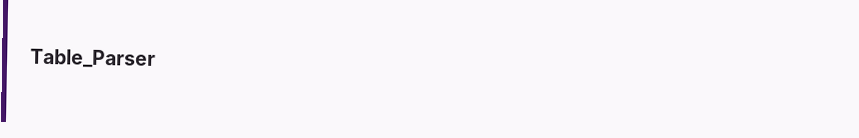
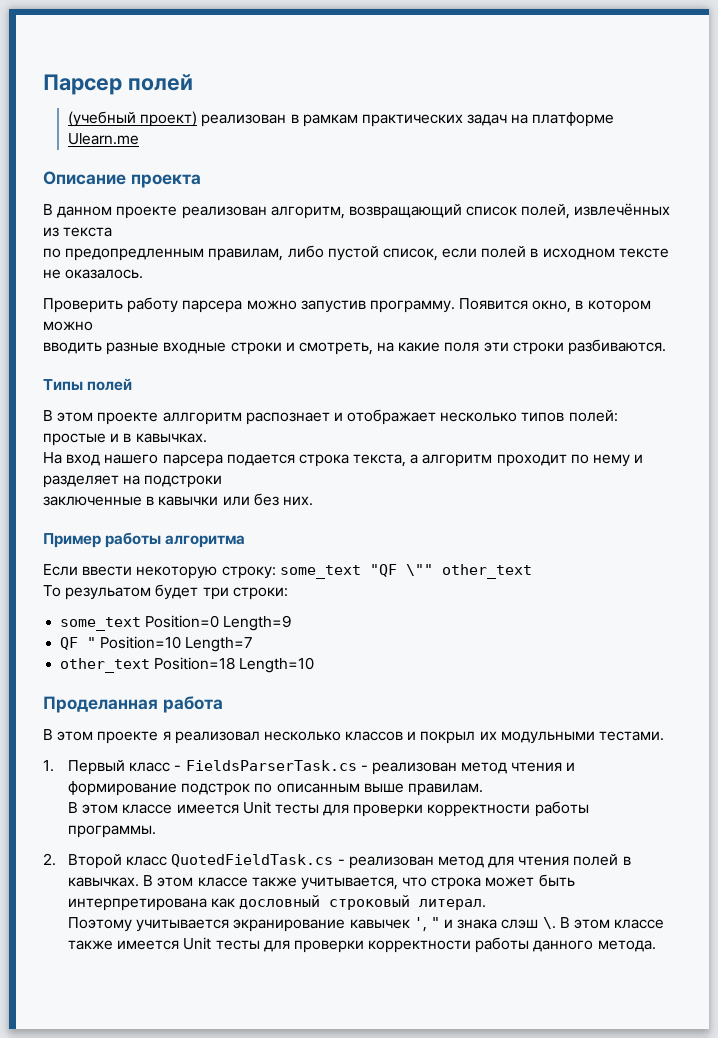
- Table_Parser
+ Парсер полей
+ (учебный проект) реализован в рамкам практических задач на платформе Ulearn.me
+ Описание проекта
+ В данном проекте реализован алгоритм, возвращающий список полей, извлечённых из текста
+ по предопредленным правилам, либо пустой список, если полей в исходном тексте не оказалось.
+ Проверить работу парсера можно запустив программу. Появится окно, в котором можно
+ вводить разные входные строки и смотреть, на какие поля эти строки разбиваются.
+ Типы полей
+ В этом проекте аллгоритм распознает и отображает несколько типов полей: простые и в кавычках.
+ На вход нашего парсера подается строка текста, а алгоритм проходит по нему и разделяет на подстроки
+ заключенные в кавычки или без них.
+ Пример работы алгоритма
+ Если ввести некоторую строку: some_text "QF \"" other_text
+ То резульатом будет три строки:
+ some_text Position=0 Length=9
+ QF " Position=10 Length=7
+ other_text Position=18 Length=10
+ Проделанная работа
+ В этом проекте я реализовал несколько классов и покрыл их модульными тестами.
+ 1. Первый класс - FieldsParserTask.cs - реализован метод чтения и формирование подстрок по описанным выше правилам.
+ В этом классе имеется Unit тесты для проверки корректности работы программы.
+ 2. Второй класс QuotedFieldTask.cs - реализован метод для чтения полей в кавычках. В этом классе также учитывается, что строка может быть интерпретирована как дословный строковый литерал.
+ Поэтому учитывается экранирование кавычек ', " и знака слэш \. В этом классе также имеется Unit тесты для проверки корректности работы данного метода.

